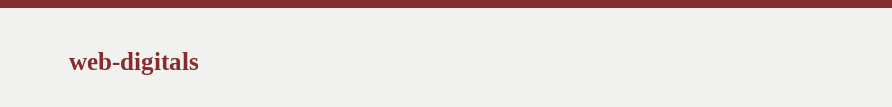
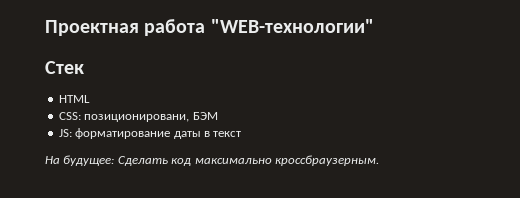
- web-digitals
+ Проектная работа "WEB-технологии"
+ Стек
+ HTML
+ CSS: позиционировани, БЭМ
+ JS: форматирование даты в текст
+ На будущее: Сделать код максимально кроссбраузерным.

